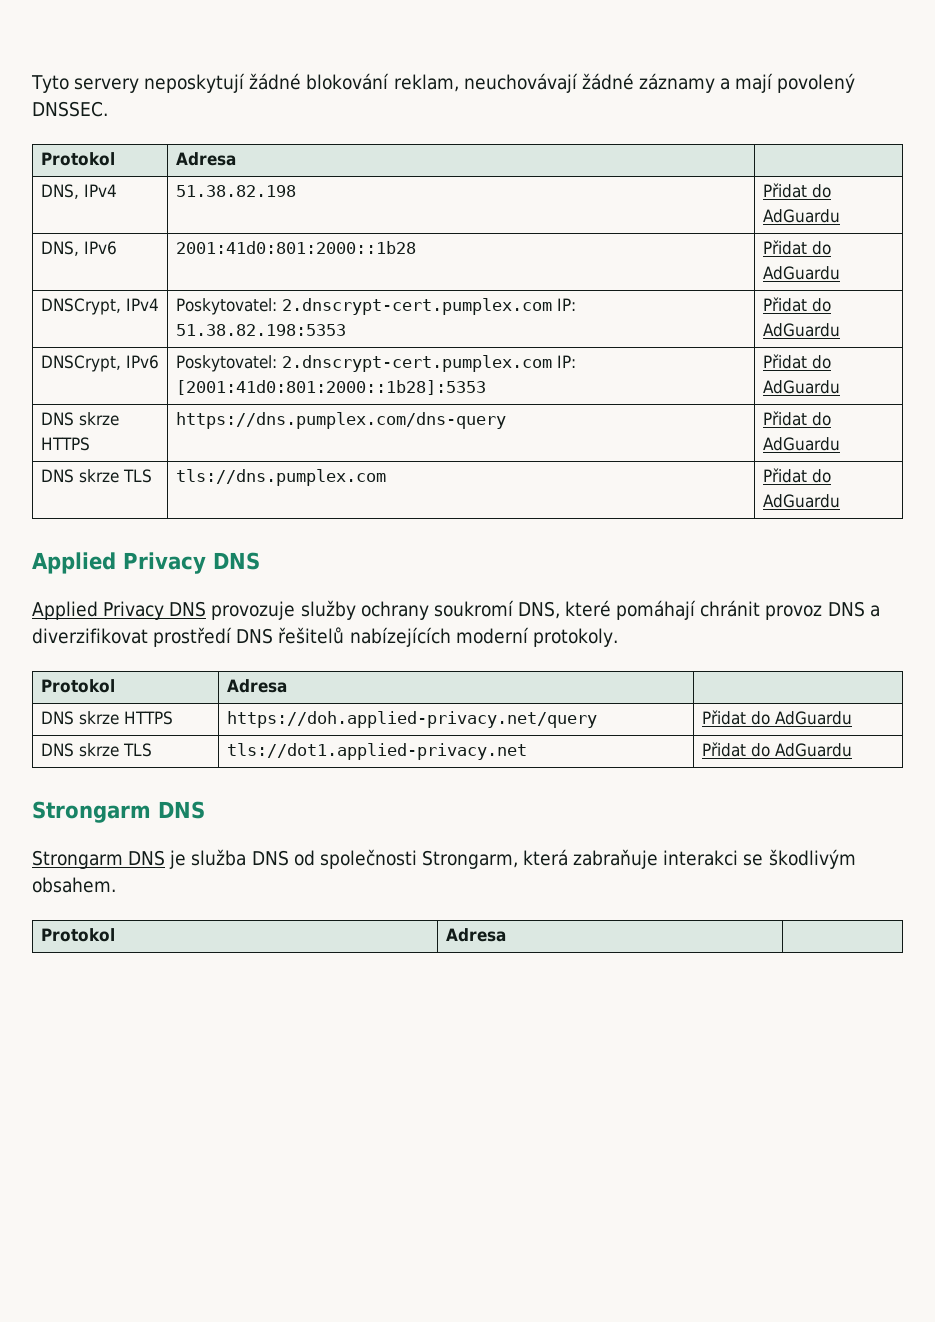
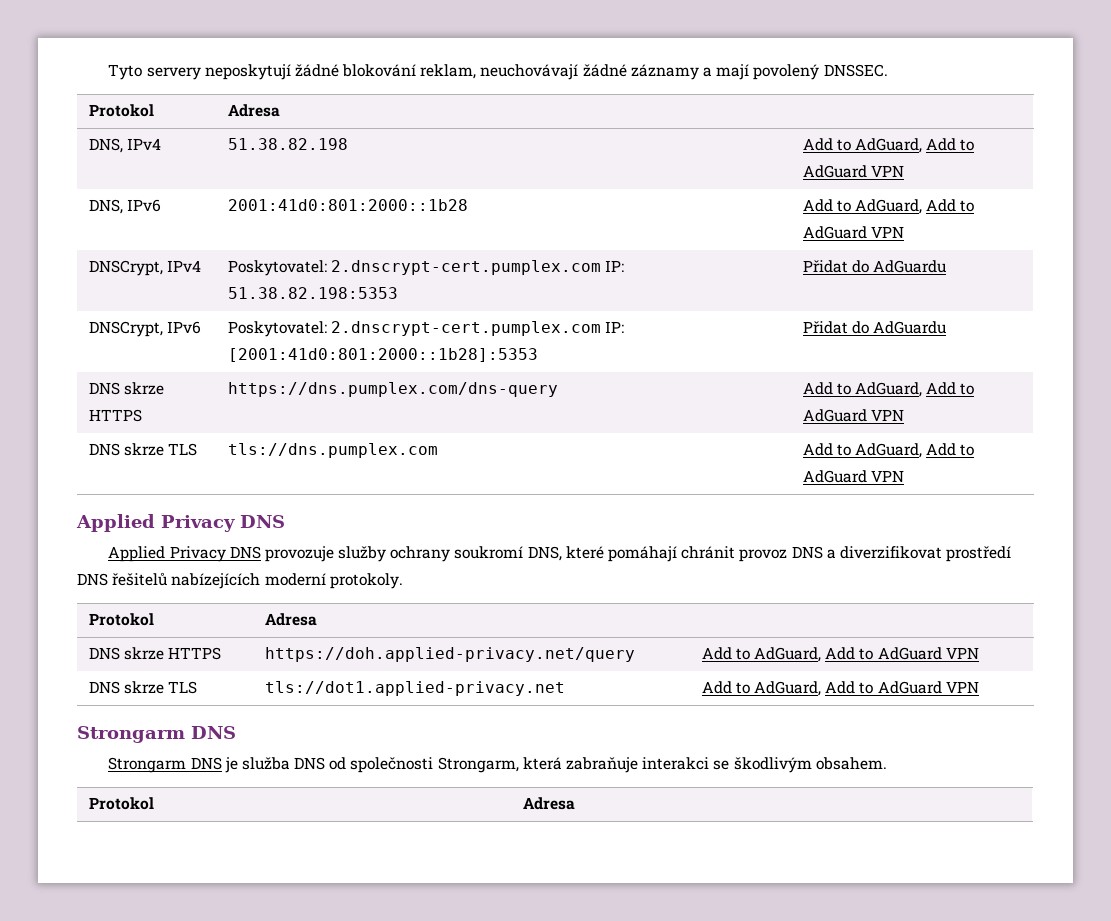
- DNS, IPv4 | 51.38.82.198 | Přidat do AdGuardu
- DNS, IPv6 | 2001:41d0:801:2000::1b28 | Přidat do AdGuardu
+ DNS, IPv4 | 51.38.82.198 | Add to AdGuard, Add to AdGuard VPN
+ DNS, IPv6 | 2001:41d0:801:2000::1b28 | Add to AdGuard, Add to AdGuard VPN
- DNS skrze HTTPS | https://dns.pumplex.com/dns-query | Přidat do AdGuardu
- DNS skrze TLS | tls://dns.pumplex.com | Přidat do AdGuardu
+ DNS skrze HTTPS | https://dns.pumplex.com/dns-query | Add to AdGuard, Add to AdGuard VPN
+ DNS skrze TLS | tls://dns.pumplex.com | Add to AdGuard, Add to AdGuard VPN
- DNS skrze HTTPS | https://doh.applied-privacy.net/query | Přidat do AdGuardu
- DNS skrze TLS | tls://dot1.applied-privacy.net | Přidat do AdGuardu
+ DNS skrze HTTPS | https://doh.applied-privacy.net/query | Add to AdGuard, Add to AdGuard VPN
+ DNS skrze TLS | tls://dot1.applied-privacy.net | Add to AdGuard, Add to AdGuard VPN

